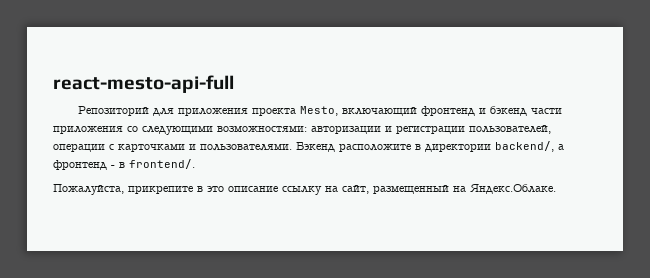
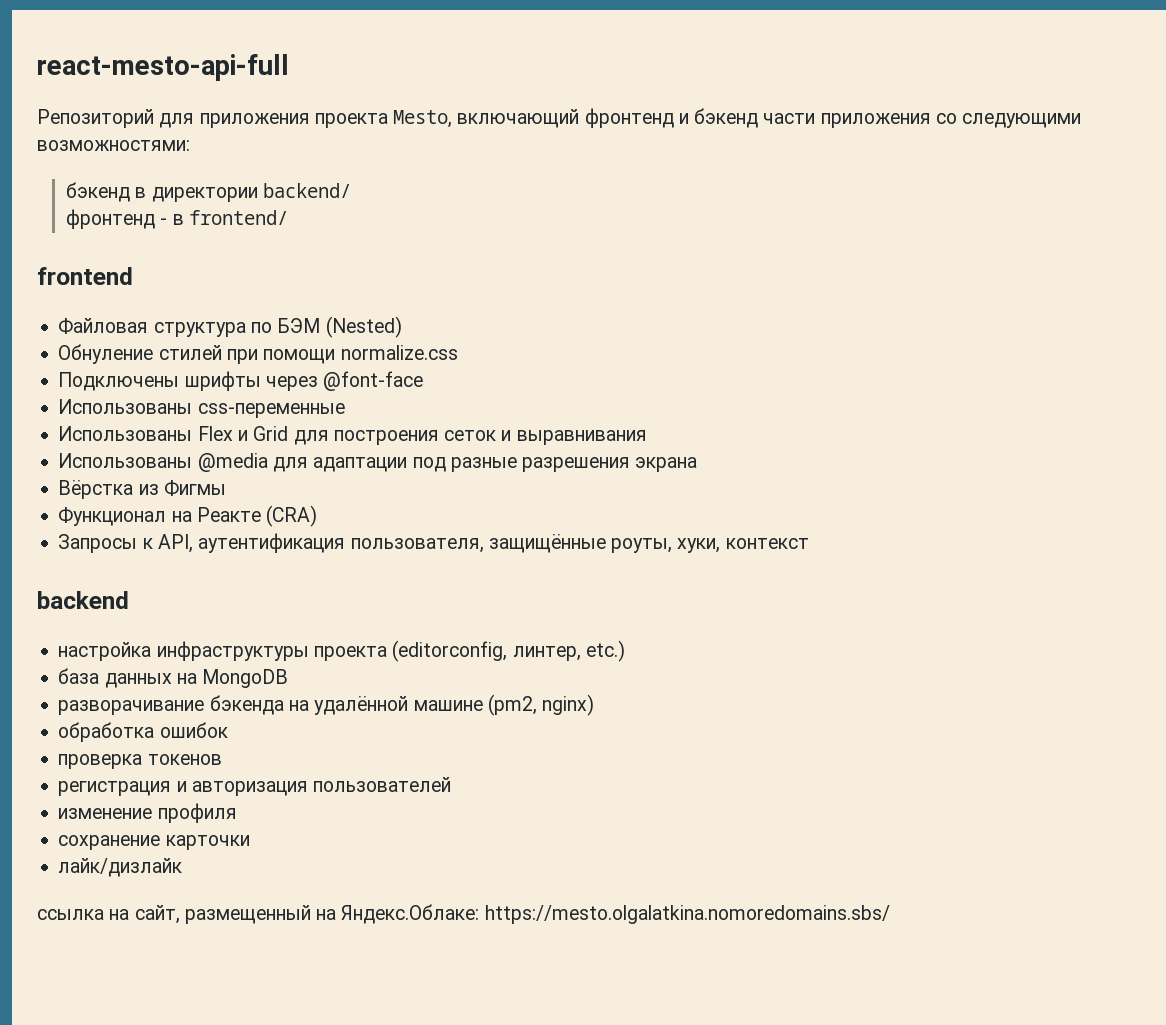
- Репозиторий для приложения проекта Mesto, включающий фронтенд и бэкенд части приложения со следующими возможностями: авторизации и регистрации пользователей, операции с карточками и пользователями. Бэкенд расположите в директории backend/, а фронтенд - в frontend/.
- Пожалуйста, прикрепите в это описание ссылку на сайт, размещенный на Яндекс.Облаке.
+ Репозиторий для приложения проекта Mesto, включающий фронтенд и бэкенд части приложения со следующими возможностями:
+ бэкенд в директории backend/
+ фронтенд - в frontend/
+ frontend
+ Файловая структура по БЭМ (Nested)
+ Обнуление стилей при помощи normalize.css
+ Подключены шрифты через @font-face
+ Использованы css-переменные
+ Использованы Flex и Grid для построения сеток и выравнивания
+ Использованы @media для адаптации под разные разрешения экрана
+ Вёрстка из Фигмы
+ Функционал на Реакте (CRA)
+ Запросы к API, аутентификация пользователя, защищённые роуты, хуки, контекст
+ backend
+ настройка инфраструктуры проекта (editorconfig, линтер, etc.)
+ база данных на MongoDB
+ разворачивание бэкенда на удалённой машине (pm2, nginx)
+ обработка ошибок
+ проверка токенов
+ регистрация и авторизация пользователей
+ изменение профиля
+ сохранение карточки
+ лайк/дизлайк
+ ссылка на сайт, размещенный на Яндекс.Облаке: https://mesto.olgalatkina.nomoredomains.sbs/

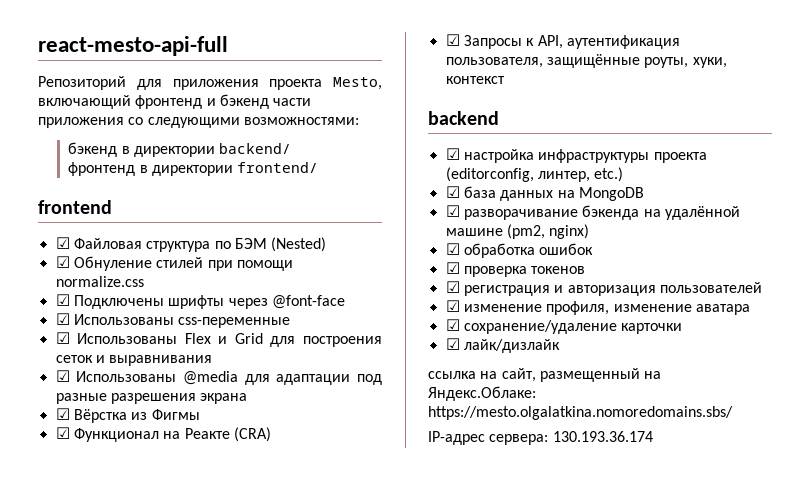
- фронтенд - в frontend/
+ фронтенд в директории frontend/
- Файловая структура по БЭМ (Nested)
+ ☑ Файловая структура по БЭМ (Nested)
- Обнуление стилей при помощи normalize.css
+ ☑ Обнуление стилей при помощи normalize.css
- Подключены шрифты через @font-face
+ ☑ Подключены шрифты через @font-face
- Использованы css-переменные
+ ☑ Использованы css-переменные
- Использованы Flex и Grid для построения сеток и выравнивания
+ ☑ Использованы Flex и Grid для построения сеток и выравнивания
- Использованы @media для адаптации под разные разрешения экрана
+ ☑ Использованы @media для адаптации под разные разрешения экрана
- Вёрстка из Фигмы
+ ☑ Вёрстка из Фигмы
- Функционал на Реакте (CRA)
+ ☑ Функционал на Реакте (CRA)
- Запросы к API, аутентификация пользователя, защищённые роуты, хуки, контекст
+ ☑ Запросы к API, аутентификация пользователя, защищённые роуты, хуки, контекст
- настройка инфраструктуры проекта (editorconfig, линтер, etc.)
+ ☑ настройка инфраструктуры проекта (editorconfig, линтер, etc.)
- база данных на MongoDB
+ ☑ база данных на MongoDB
- разворачивание бэкенда на удалённой машине (pm2, nginx)
+ ☑ разворачивание бэкенда на удалённой машине (pm2, nginx)
- обработка ошибок
+ ☑ обработка ошибок
- проверка токенов
+ ☑ проверка токенов
- регистрация и авторизация пользователей
+ ☑ регистрация и авторизация пользователей
- изменение профиля
- сохранение карточки
+ ☑ изменение профиля, изменение аватара
+ ☑ сохранение/удаление карточки
- лайк/дизлайк
+ ☑ лайк/дизлайк
+ IP-адрес сервера: 130.193.36.174

